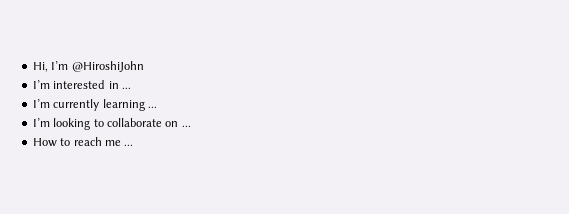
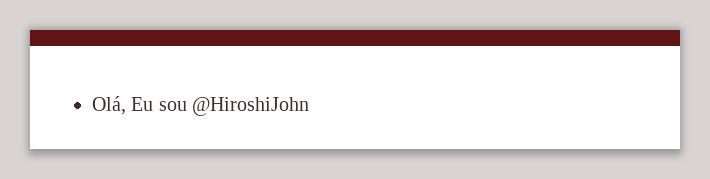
- Hi, I’m @HiroshiJohn
- I’m interested in ...
- I’m currently learning ...
- I’m looking to collaborate on ...
- How to reach me ...
+ Olá, Eu sou @HiroshiJohn

